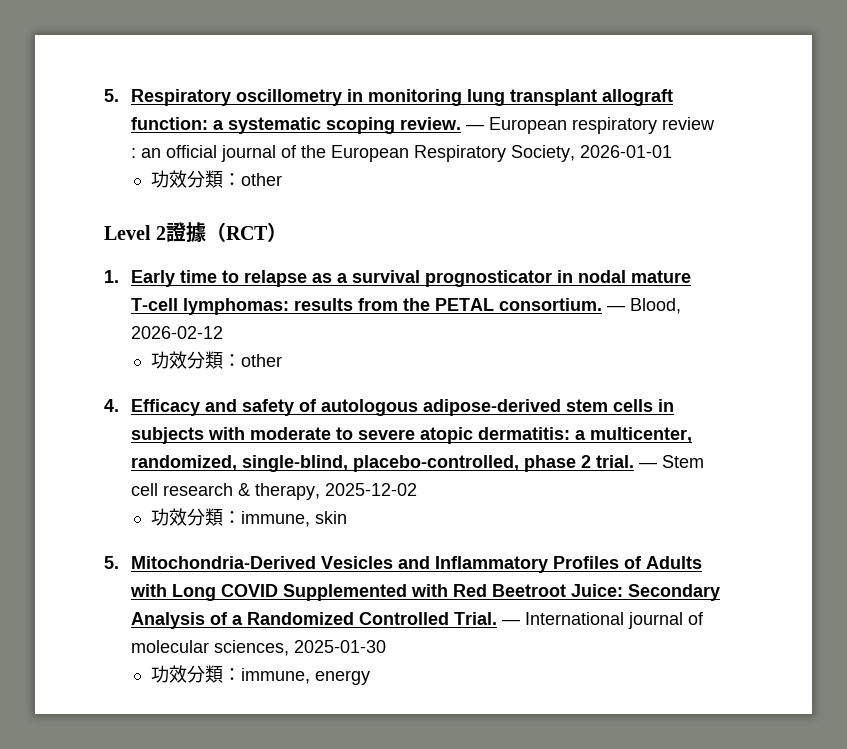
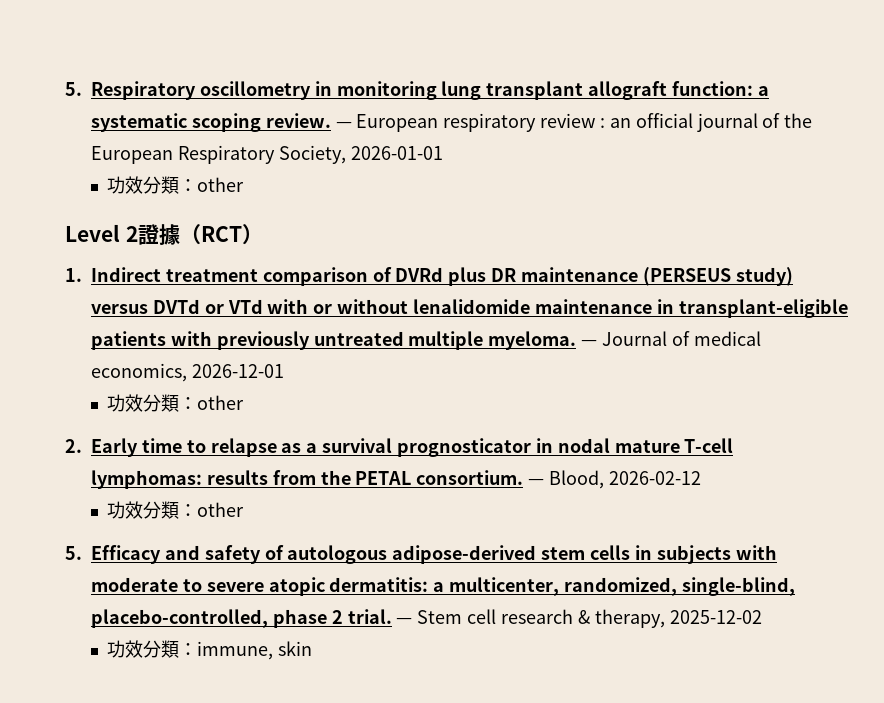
- 1. Early time to relapse as a survival prognosticator in nodal mature T-cell lymphomas: results from the PETAL consortium.
+ 1. Indirect treatment comparison of DVRd plus DR maintenance (PERSEUS study) versus DVTd or VTd with or without lenalidomide maintenance in transplant-eligible patients with previously untreated multiple myeloma. — Journal of medical economics, 2026-12-01
+ 功效分類：other
+ 2. Early time to relapse as a survival prognosticator in nodal mature T-cell lymphomas: results from the PETAL consortium.
- 4. Efficacy and safety of autologous adipose-derived stem cells in subjects with moderate to severe atopic dermatitis: a multicenter, randomized, single-blind, placebo-controlled, phase 2 trial.
+ 5. Efficacy and safety of autologous adipose-derived stem cells in subjects with moderate to severe atopic dermatitis: a multicenter, randomized, single-blind, placebo-controlled, phase 2 trial.
- 5. Mitochondria-Derived Vesicles and Inflammatory Profiles of Adults with Long COVID Supplemented with Red Beetroot Juice: Secondary Analysis of a Randomized Controlled Trial. — International journal of molecular sciences, 2025-01-30
- 功效分類：immune, energy

